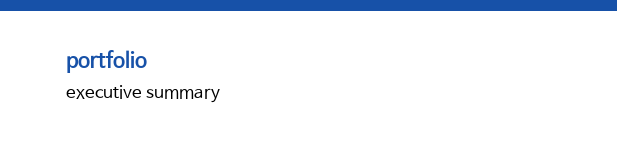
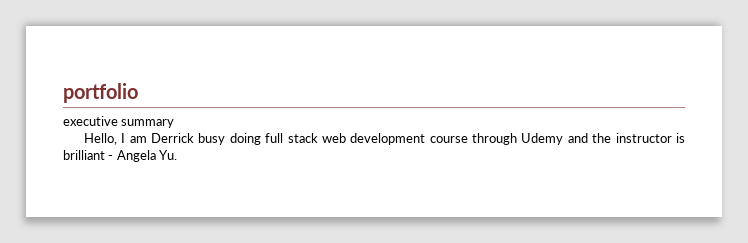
+ Hello, I am Derrick busy doing full stack web development course through Udemy and the instructor is brilliant - Angela Yu.

